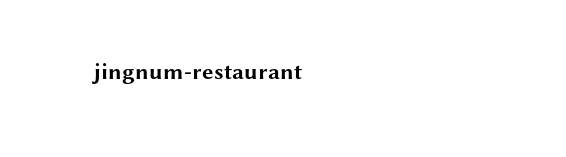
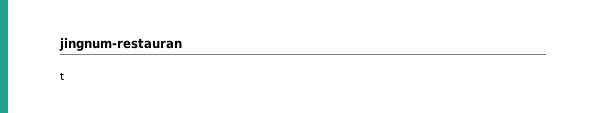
- jingnum-restaurant
+ jingnum-restauran
+ t

